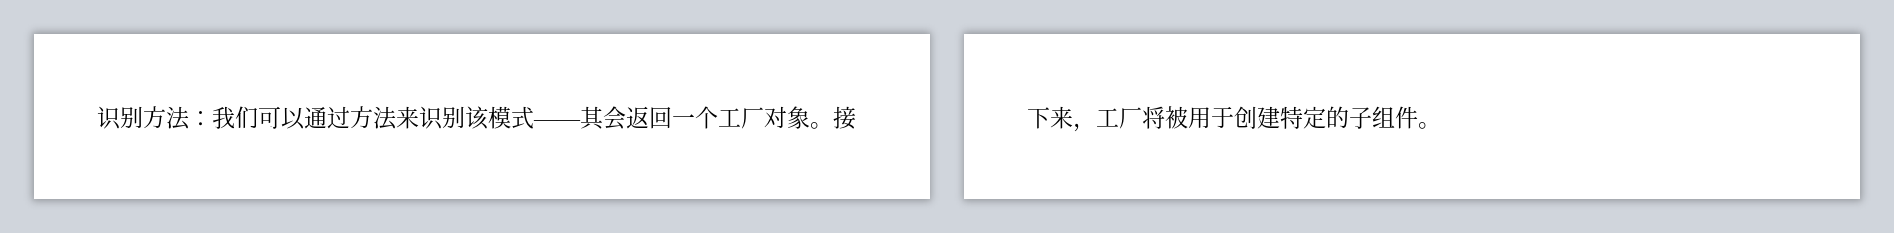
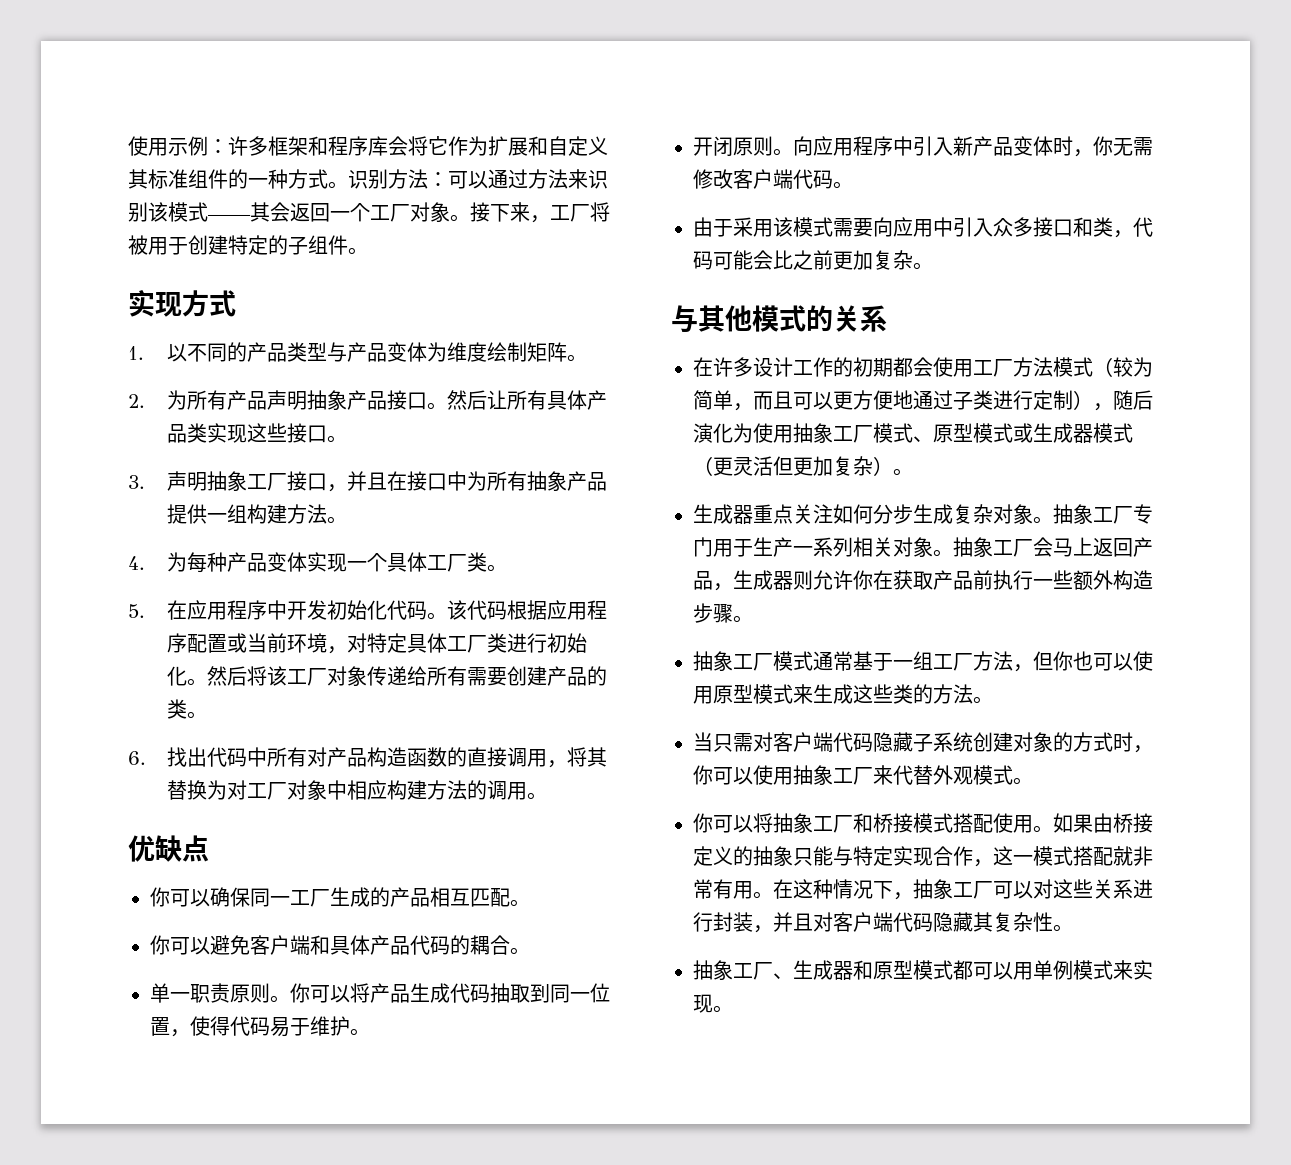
+ 使用示例：许多框架和程序库会将它作为扩展和自定义其标准组件的一种方式。
- 识别方法：我们可以通过方法来识别该模式——其会返回一个工厂对象。
+ 识别方法：可以通过方法来识别该模式——其会返回一个工厂对象。
+ 实现方式
+ 1.以不同的产品类型与产品变体为维度绘制矩阵。
+ 2.为所有产品声明抽象产品接口。然后让所有具体产品类实现这些接口。
+ 3.声明抽象工厂接口，并且在接口中为所有抽象产品提供一组构建方法。
+ 4.为每种产品变体实现一个具体工厂类。
+ 5.在应用程序中开发初始化代码。该代码根据应用程序配置或当前环境，对特定具体工厂类进行初始化。然后将该工厂对象传递给所有需要创建产品的类。
+ 6.找出代码中所有对产品构造函数的直接调用，将其替换为对工厂对象中相应构建方法的调用。
+ 优缺点
+ 你可以确保同一工厂生成的产品相互匹配。
+ 你可以避免客户端和具体产品代码的耦合。
+ 单一职责原则。你可以将产品生成代码抽取到同一位置，使得代码易于维护。
+ 开闭原则。向应用程序中引入新产品变体时，你无需修改客户端代码。
+ 由于采用该模式需要向应用中引入众多接口和类，代码可能会比之前更加复杂。
+ 与其他模式的关系
+ 在许多设计工作的初期都会使用工厂方法模式（较为简单，而且可以更方便地通过子类进行定制），随后演化为使用抽象工厂模式、原型模式或生成器模式（更灵活但更加复杂）。
+ 生成器重点关注如何分步生成复杂对象。抽象工厂专门用于生产一系列相关对象。抽象工厂会马上返回产品，生成器则允许你在获取产品前执行一些额外构造步骤。
+ 抽象工厂模式通常基于一组工厂方法，但你也可以使用原型模式来生成这些类的方法。
+ 当只需对客户端代码隐藏子系统创建对象的方式时，你可以使用抽象工厂来代替外观模式。
+ 你可以将抽象工厂和桥接模式搭配使用。如果由桥接定义的抽象只能与特定实现合作，这一模式搭配就非常有用。在这种情况下，抽象工厂可以对这些关系进行封装，并且对客户端代码隐藏其复杂性。
+ 抽象工厂、生成器和原型模式都可以用单例模式来实现。

